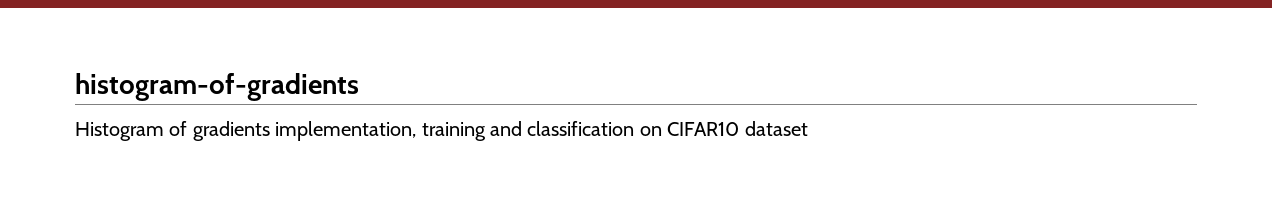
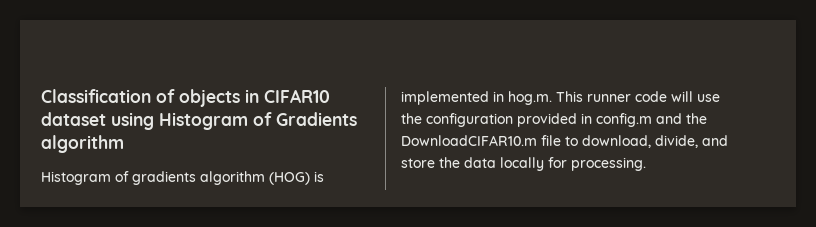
- histogram-of-gradients
- Histogram of gradients implementation, training and classification on CIFAR10 dataset
+ Classification of objects in CIFAR10 dataset using Histogram of Gradients algorithm
+ Histogram of gradients algorithm (HOG) is implemented in hog.m. This runner code will use the configuration provided in config.m and the DownloadCIFAR10.m file to download, divide, and store the data locally for processing.

